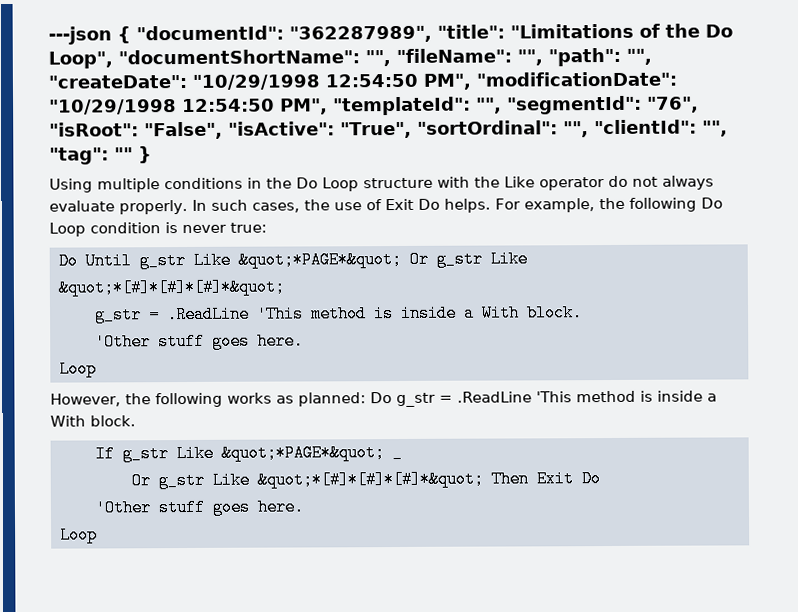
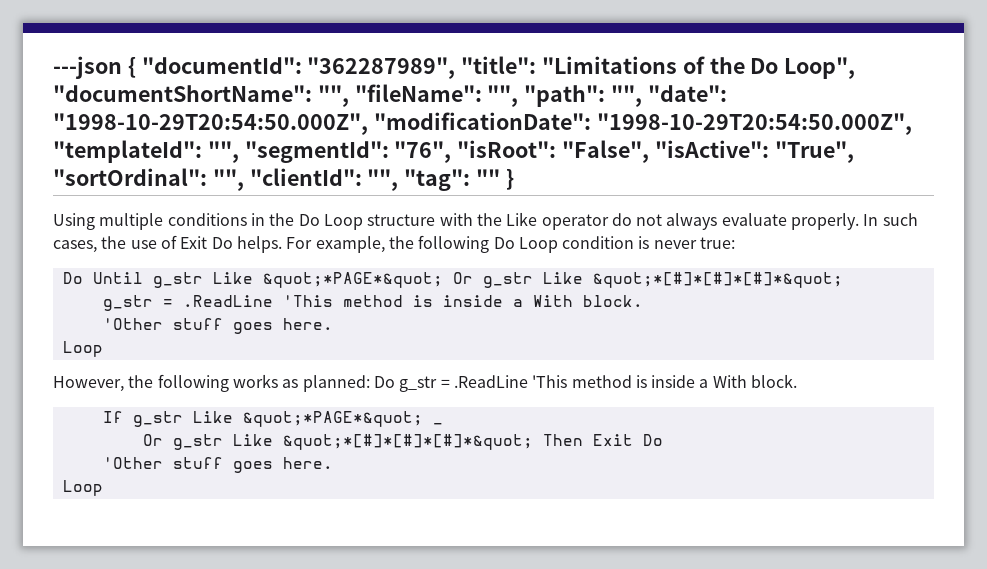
- ---json { "documentId": "362287989", "title": "Limitations of the Do Loop", "documentShortName": "", "fileName": "", "path": "", "createDate": "10/29/1998 12:54:50 PM", "modificationDate": "10/29/1998 12:54:50 PM", "templateId": "", "segmentId": "76", "isRoot": "False", "isActive": "True", "sortOrdinal": "", "clientId": "", "tag": "" }
+ ---json { "documentId": "362287989", "title": "Limitations of the Do Loop", "documentShortName": "", "fileName": "", "path": "", "date": "1998-10-29T20:54:50.000Z", "modificationDate": "1998-10-29T20:54:50.000Z", "templateId": "", "segmentId": "76", "isRoot": "False", "isActive": "True", "sortOrdinal": "", "clientId": "", "tag": "" }

